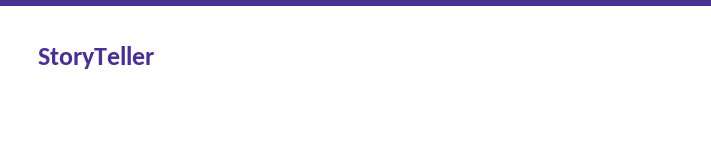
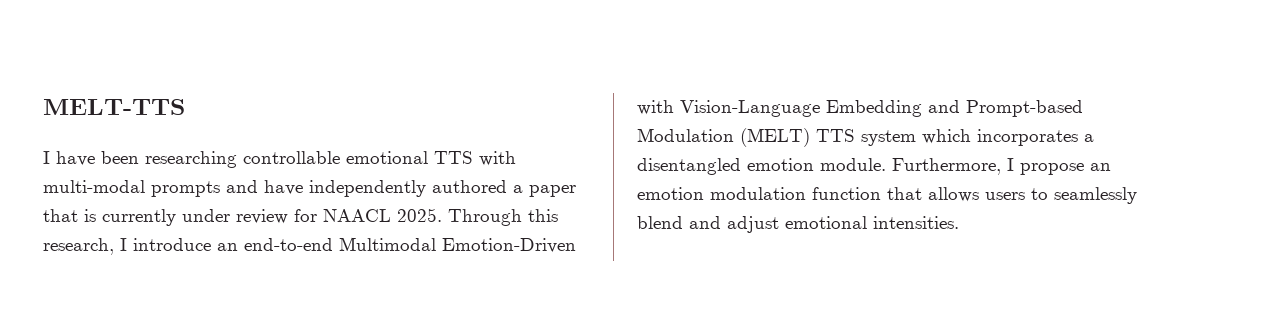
- StoryTeller
+ MELT-TTS
+ I have been researching controllable emotional TTS with multi-modal prompts and have independently authored a paper that is currently under review for NAACL 2025. Through this research, I introduce an end-to-end Multimodal Emotion-Driven with Vision-Language Embedding and Prompt-based Modulation (MELT) TTS system which incorporates a disentangled emotion module. Furthermore, I propose an emotion modulation function that allows users to seamlessly blend and adjust emotional intensities.

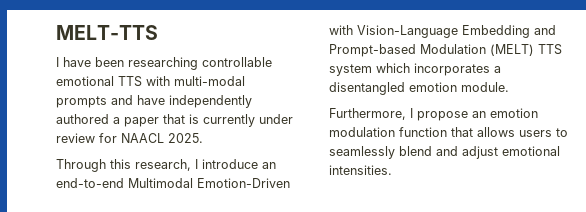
- I have been researching controllable emotional TTS with multi-modal prompts and have independently authored a paper that is currently under review for NAACL 2025. Through this research, I introduce an end-to-end Multimodal Emotion-Driven with Vision-Language Embedding and Prompt-based Modulation (MELT) TTS system which incorporates a disentangled emotion module. Furthermore, I propose an emotion modulation function that allows users to seamlessly blend and adjust emotional intensities.
+ I have been researching controllable emotional TTS with multi-modal prompts and have independently authored a paper that is currently under review for NAACL 2025.
+ Through this research, I introduce an end-to-end Multimodal Emotion-Driven with Vision-Language Embedding and Prompt-based Modulation (MELT) TTS system which incorporates a disentangled emotion module.
+ Furthermore, I propose an emotion modulation function that allows users to seamlessly blend and adjust emotional intensities.

